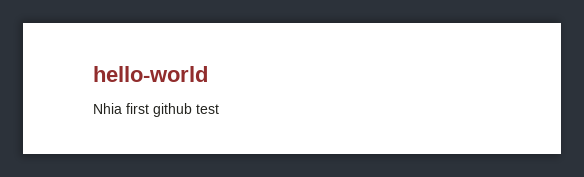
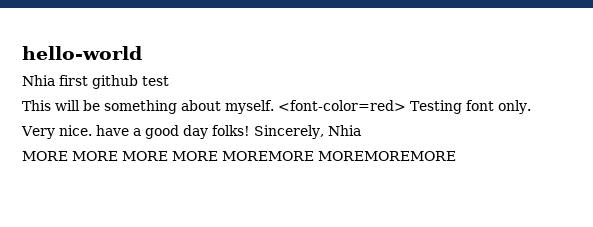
+ This will be something about myself. <font-color=red> Testing font only.
+ Very nice. have a good day folks! Sincerely, Nhia
+ MORE MORE MORE MORE MOREMORE MOREMOREMORE

